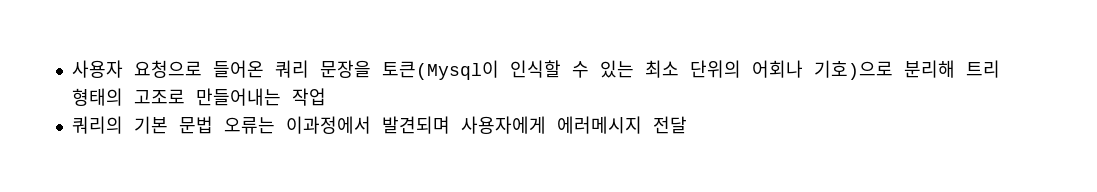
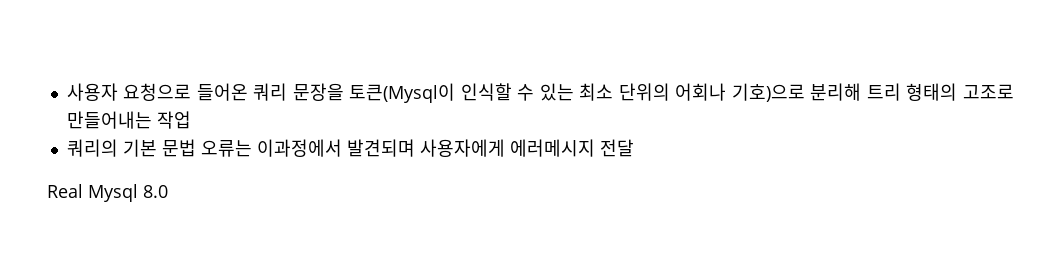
+ Real Mysql 8.0

